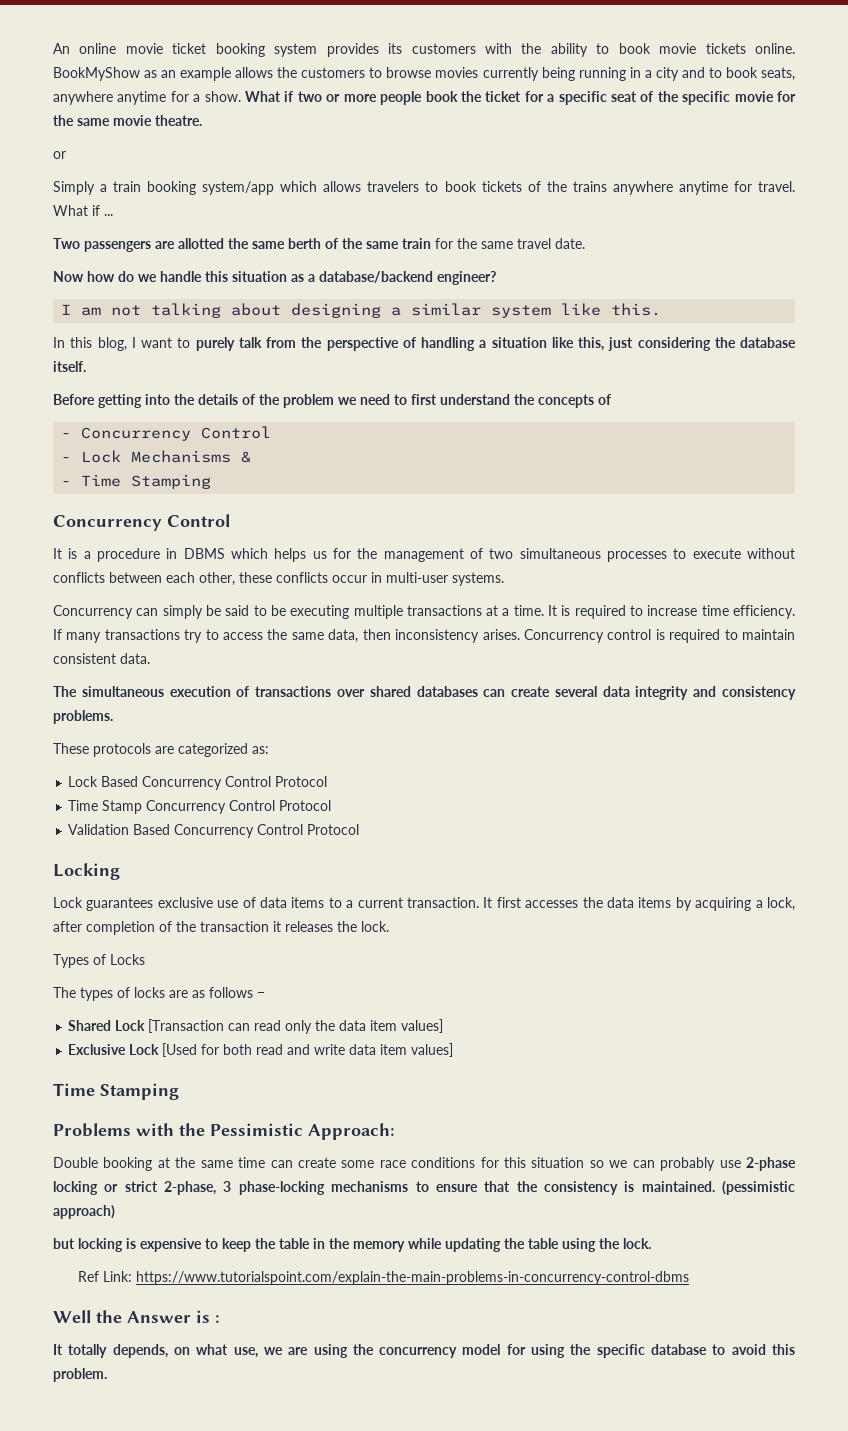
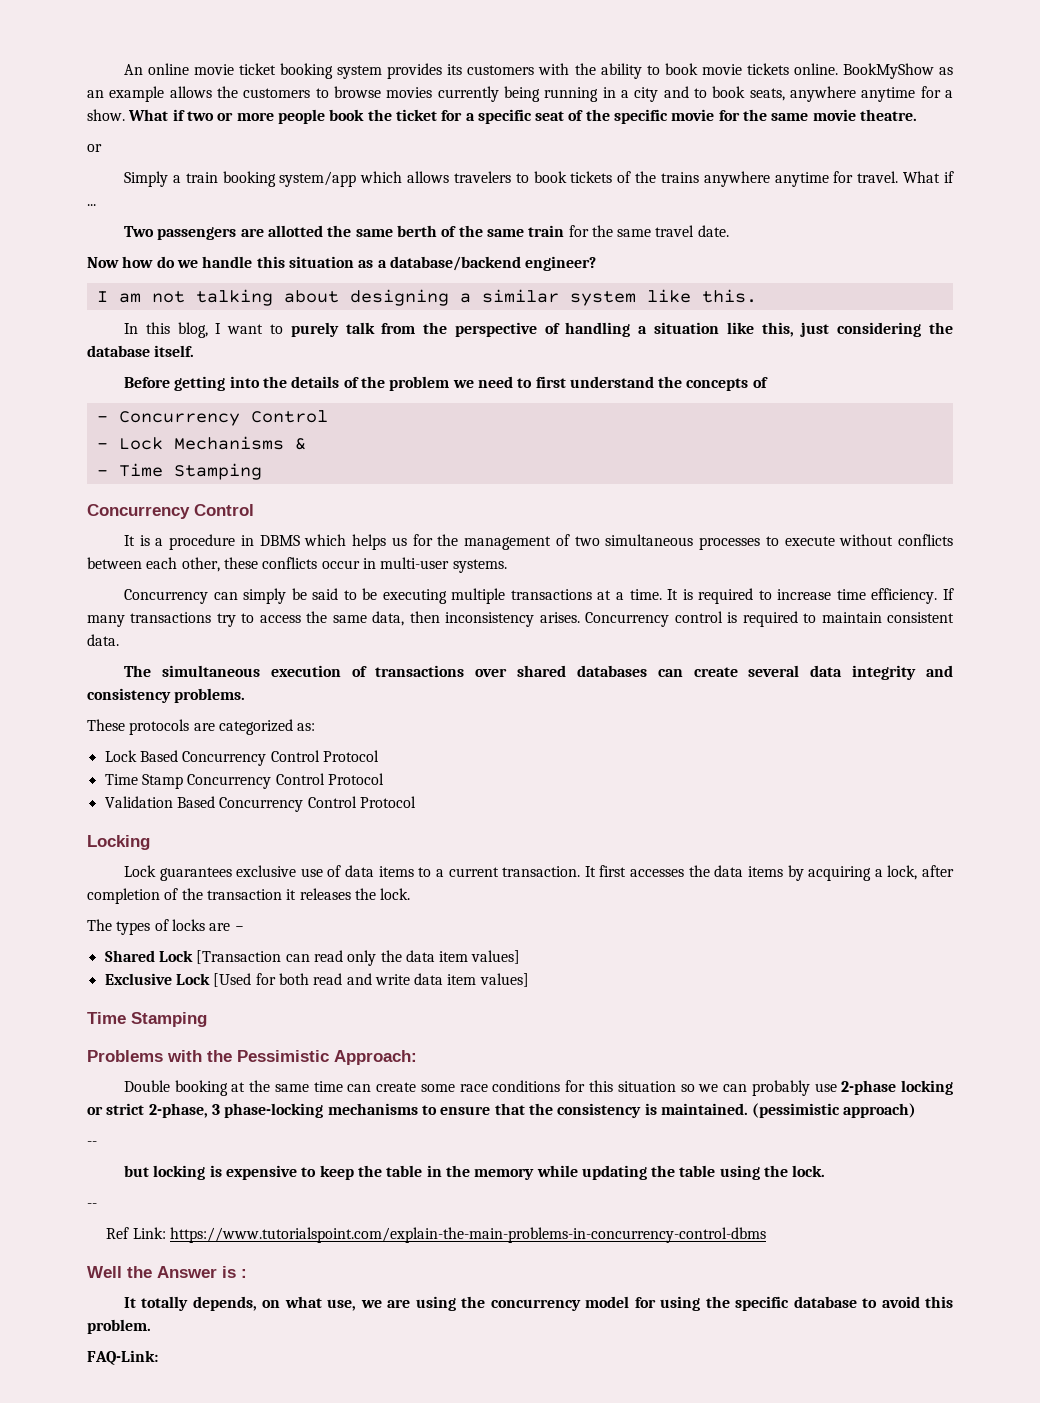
- Types of Locks
- The types of locks are as follows −
+ The types of locks are −
  (pessimistic approach)
+ --
  but locking is expensive to keep the table in the memory while updating the table using the lock.
+ --
+ FAQ-Link:

